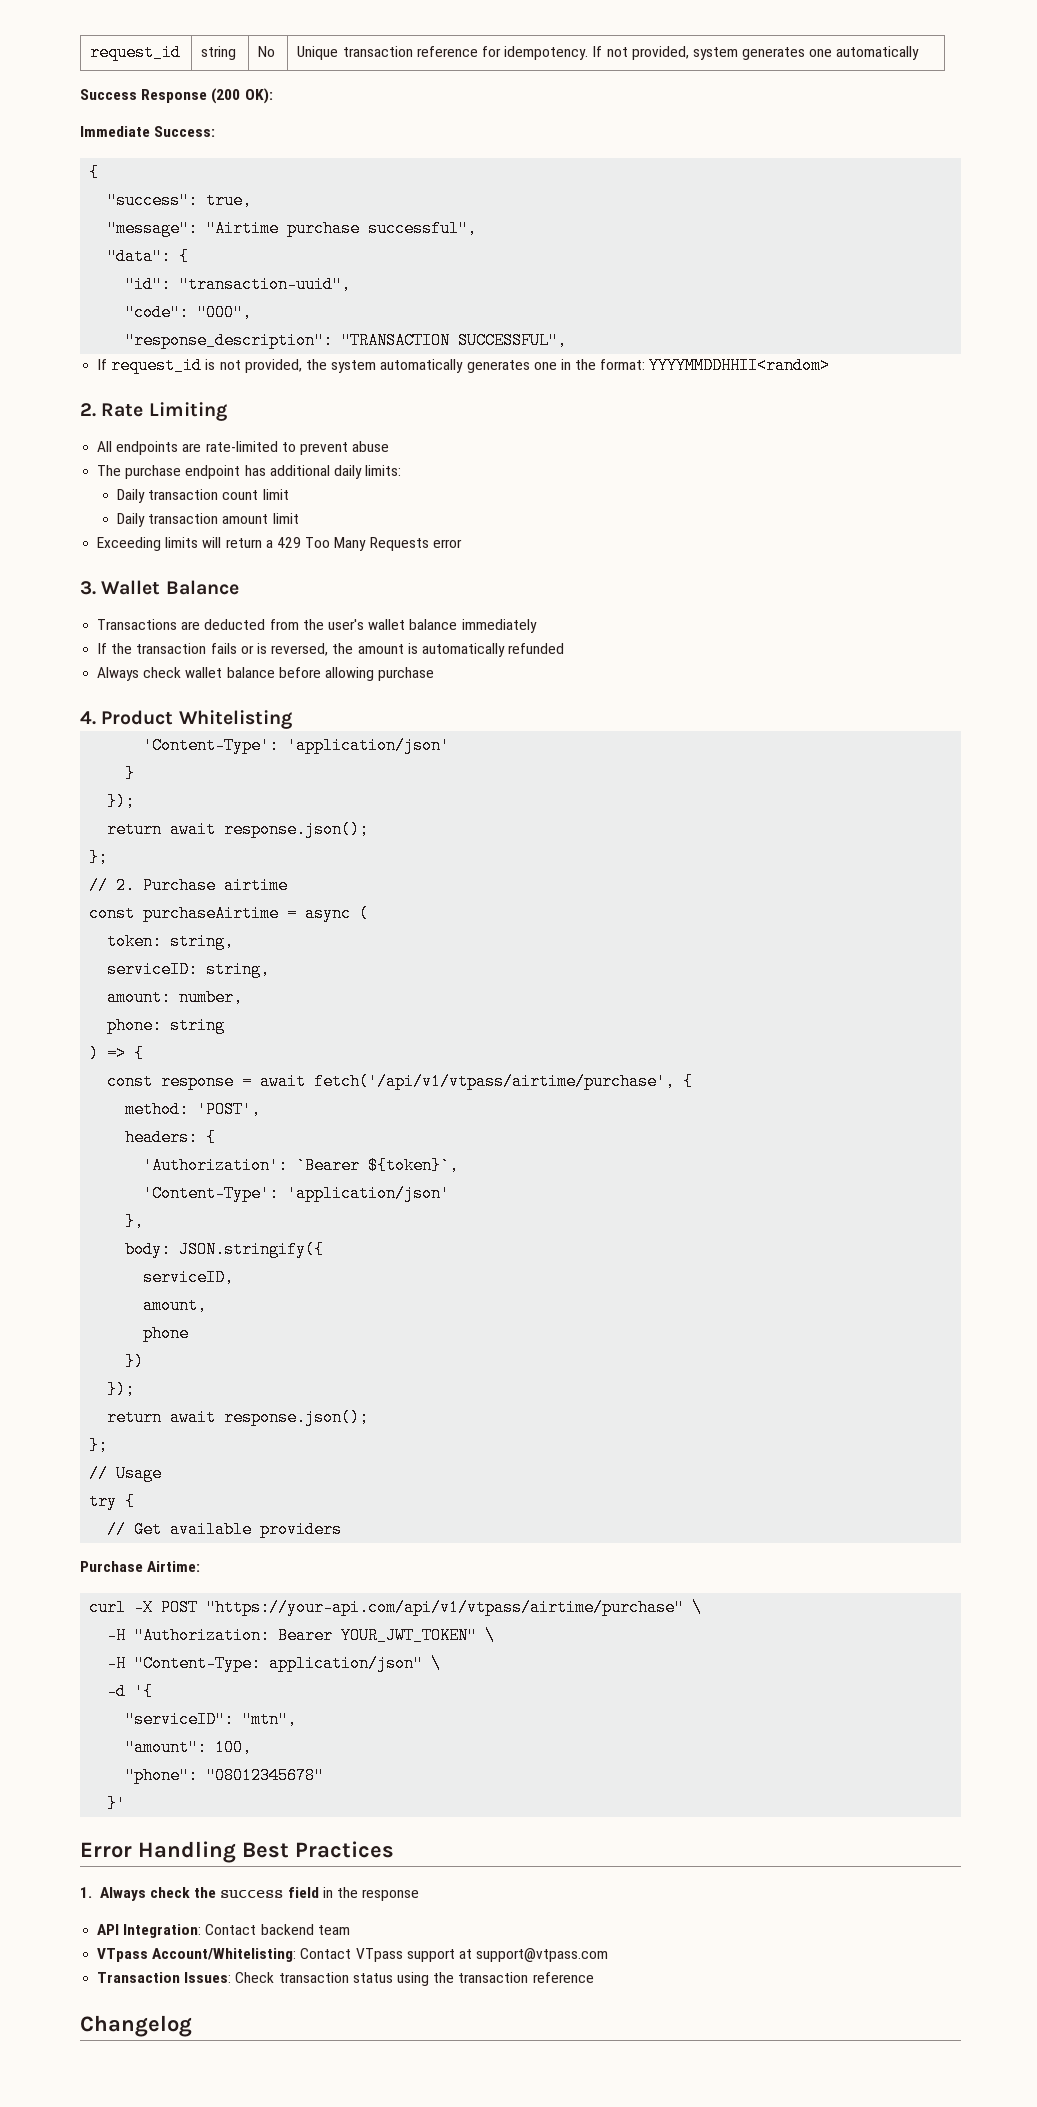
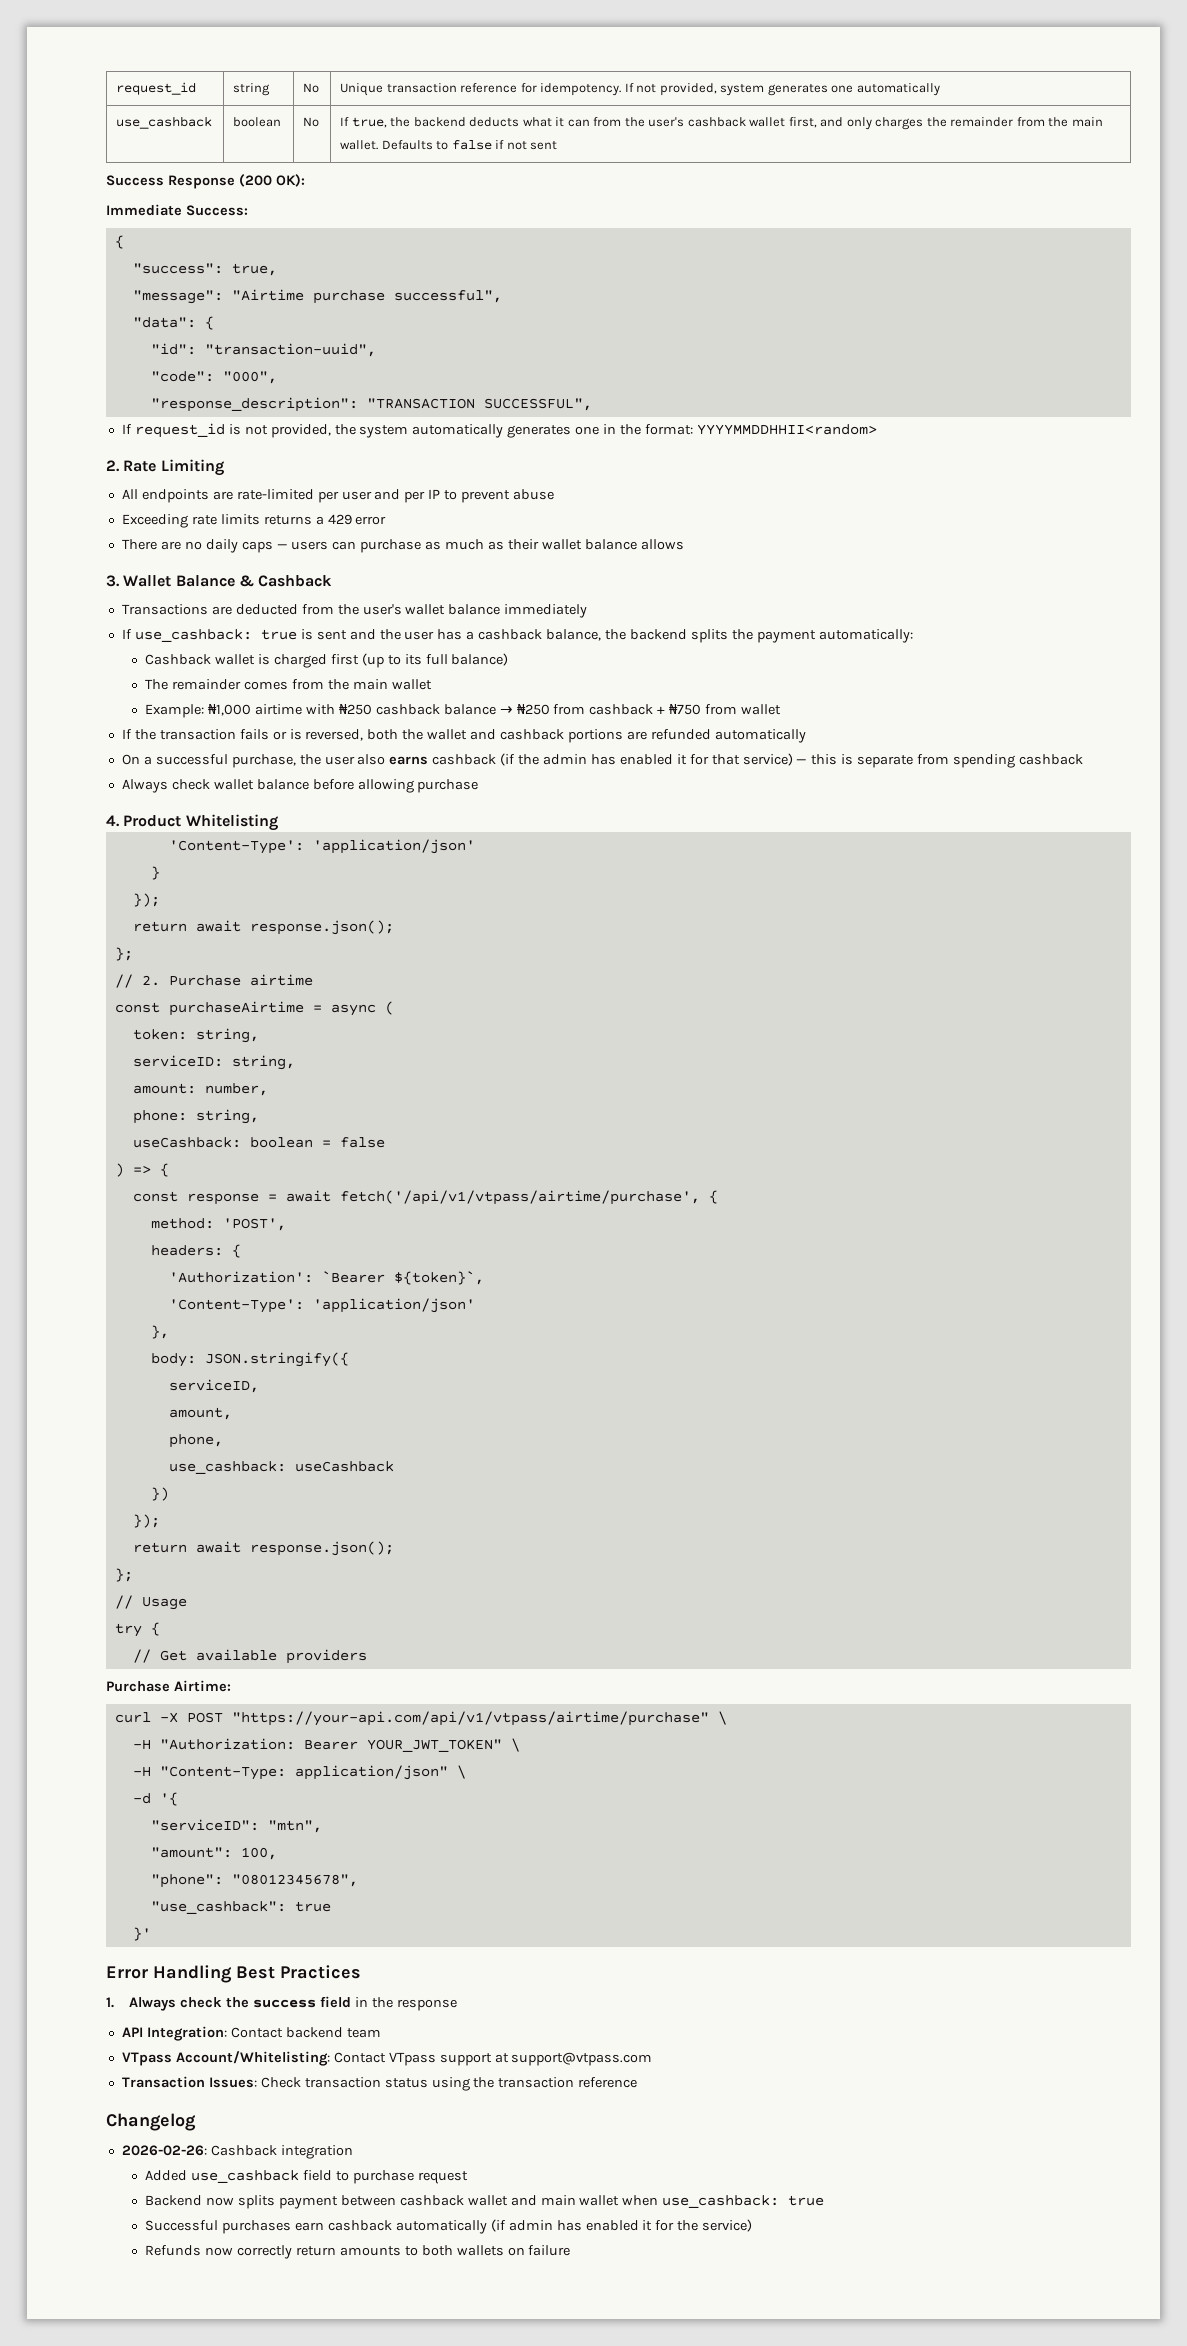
+ use_cashback | boolean | No | If true, the backend deducts what it can from the user's cashback wallet first, and only charges the remainder from the main wallet. Defaults to false if not sent
- All endpoints are rate-limited to prevent abuse
- The purchase endpoint has additional daily limits:
- Daily transaction count limit
- Daily transaction amount limit
- Exceeding limits will return a 429 Too Many Requests error
+ All endpoints are rate-limited per user and per IP to prevent abuse
+ Exceeding rate limits returns a 429 error
+ There are no daily caps — users can purchase as much as their wallet balance allows
- 3. Wallet Balance
+ 3. Wallet Balance & Cashback
+ If use_cashback: true is sent and the user has a cashback balance, the backend splits the payment automatically:
+ Cashback wallet is charged first (up to its full balance)
+ The remainder comes from the main wallet
+ Example: ₦1,000 airtime with ₦250 cashback balance → ₦250 from cashback + ₦750 from wallet
- If the transaction fails or is reversed, the amount is automatically refunded
+ If the transaction fails or is reversed, both the wallet and cashback portions are refunded automatically
+ On a successful purchase, the user also earns cashback (if the admin has enabled it for that service) — this is separate from spending cashback
- phone: string
+ phone: string,
+ useCashback: boolean = false
- phone
+ phone,
+ use_cashback: useCashback
- "phone": "08012345678"
+ "phone": "08012345678",
+ "use_cashback": true
+ 2026-02-26: Cashback integration
+ Added use_cashback field to purchase request
+ Backend now splits payment between cashback wallet and main wallet when use_cashback: true
+ Successful purchases earn cashback automatically (if admin has enabled it for the service)
+ Refunds now correctly return amounts to both wallets on failure

